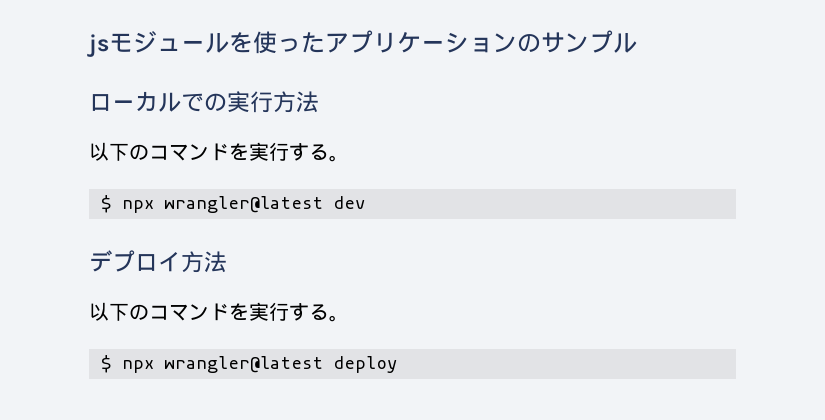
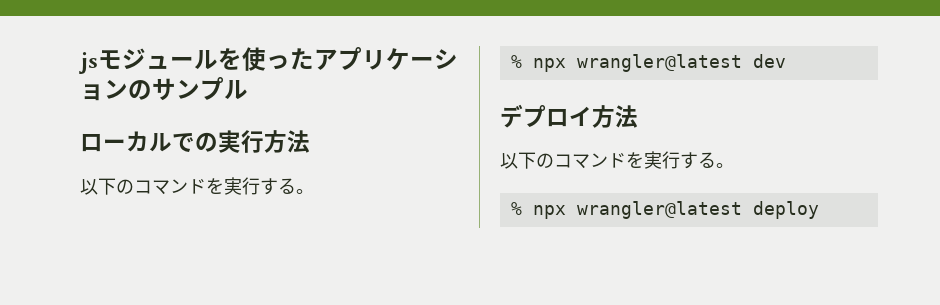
- $ npx wrangler@latest dev
+ % npx wrangler@latest dev
- $ npx wrangler@latest deploy
+ % npx wrangler@latest deploy

